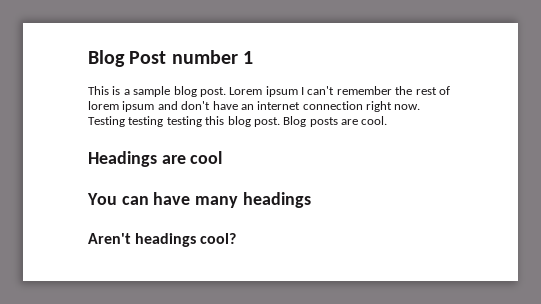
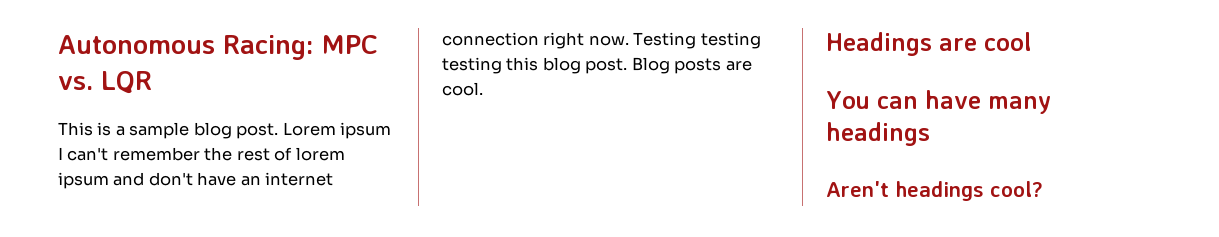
- Blog Post number 1
+ Autonomous Racing: MPC vs. LQR

